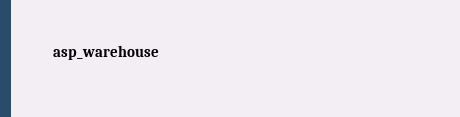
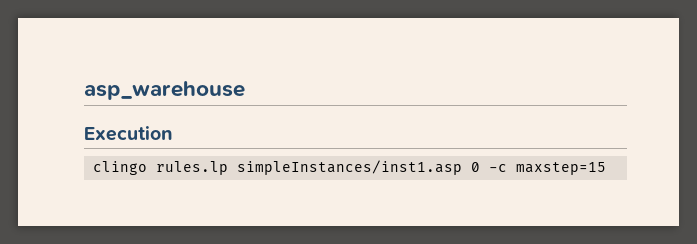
+ Execution
+ clingo rules.lp simpleInstances/inst1.asp 0 -c maxstep=15

